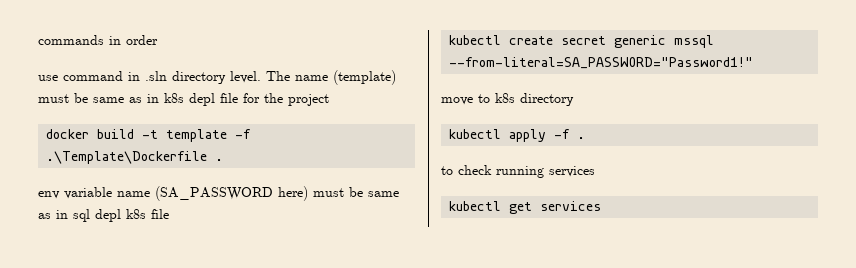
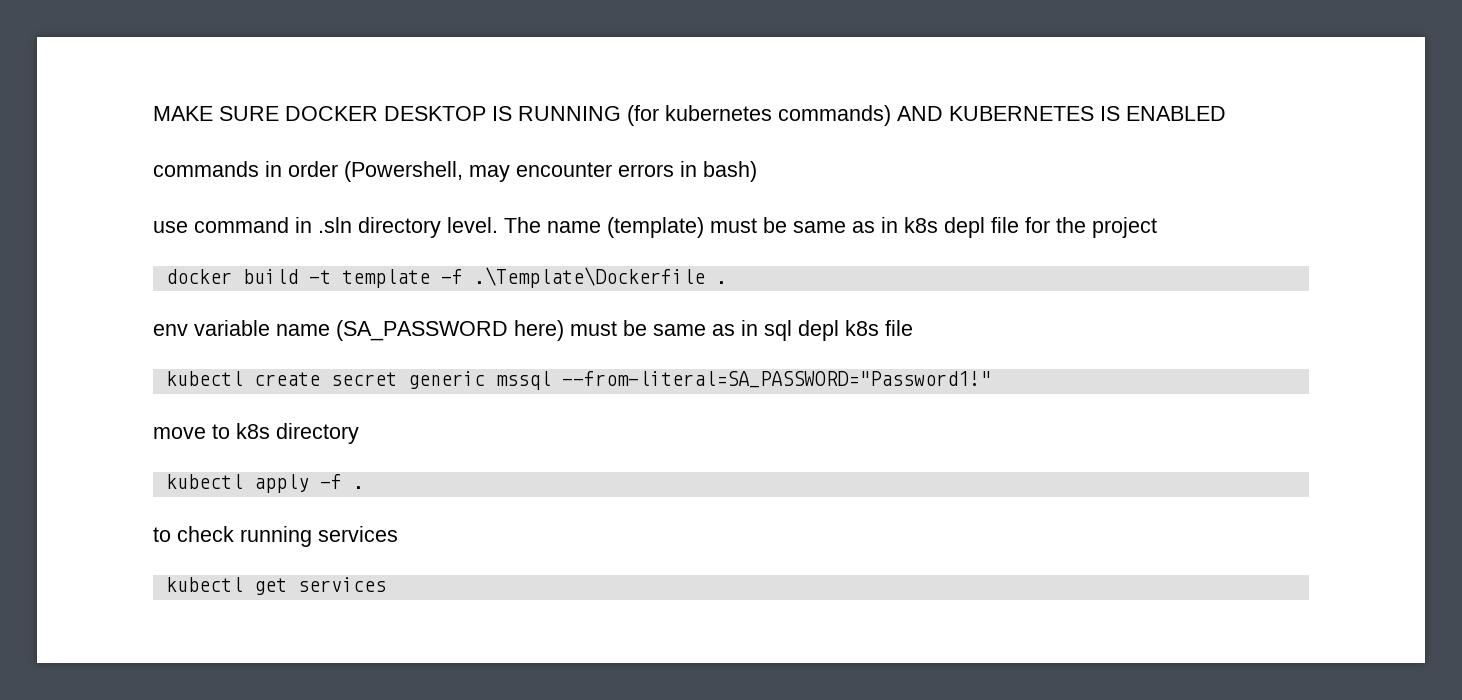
- commands in order
+ MAKE SURE DOCKER DESKTOP IS RUNNING (for kubernetes commands) AND KUBERNETES IS ENABLED
+ commands in order (Powershell, may encounter errors in bash)

